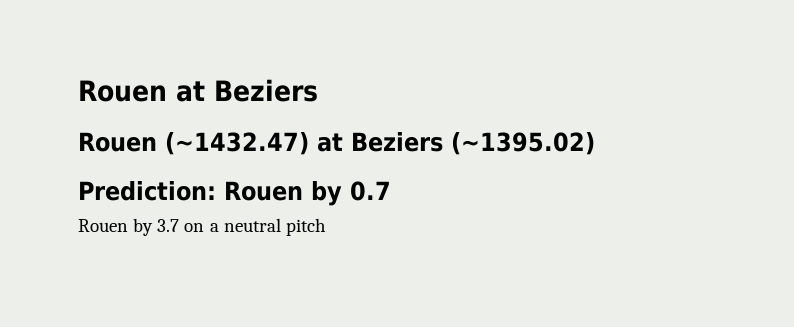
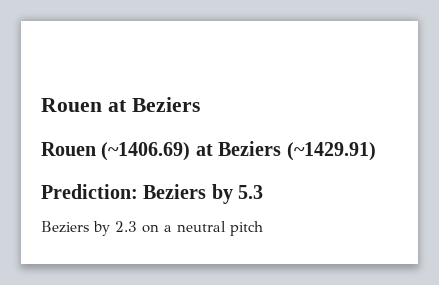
- Rouen (~1432.47) at Beziers (~1395.02)
+ Rouen (~1406.69) at Beziers (~1429.91)
- Prediction: Rouen by 0.7
- Rouen by 3.7 on a neutral pitch
+ Prediction: Beziers by 5.3
+ Beziers by 2.3 on a neutral pitch

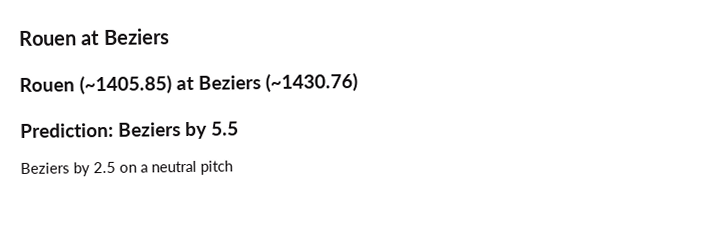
- Rouen (~1406.69) at Beziers (~1429.91)
+ Rouen (~1405.85) at Beziers (~1430.76)
- Prediction: Beziers by 5.3
- Beziers by 2.3 on a neutral pitch
+ Prediction: Beziers by 5.5
+ Beziers by 2.5 on a neutral pitch

